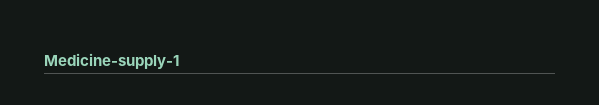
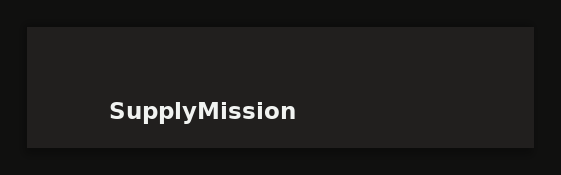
- Medicine-supply-1
+ SupplyMission

